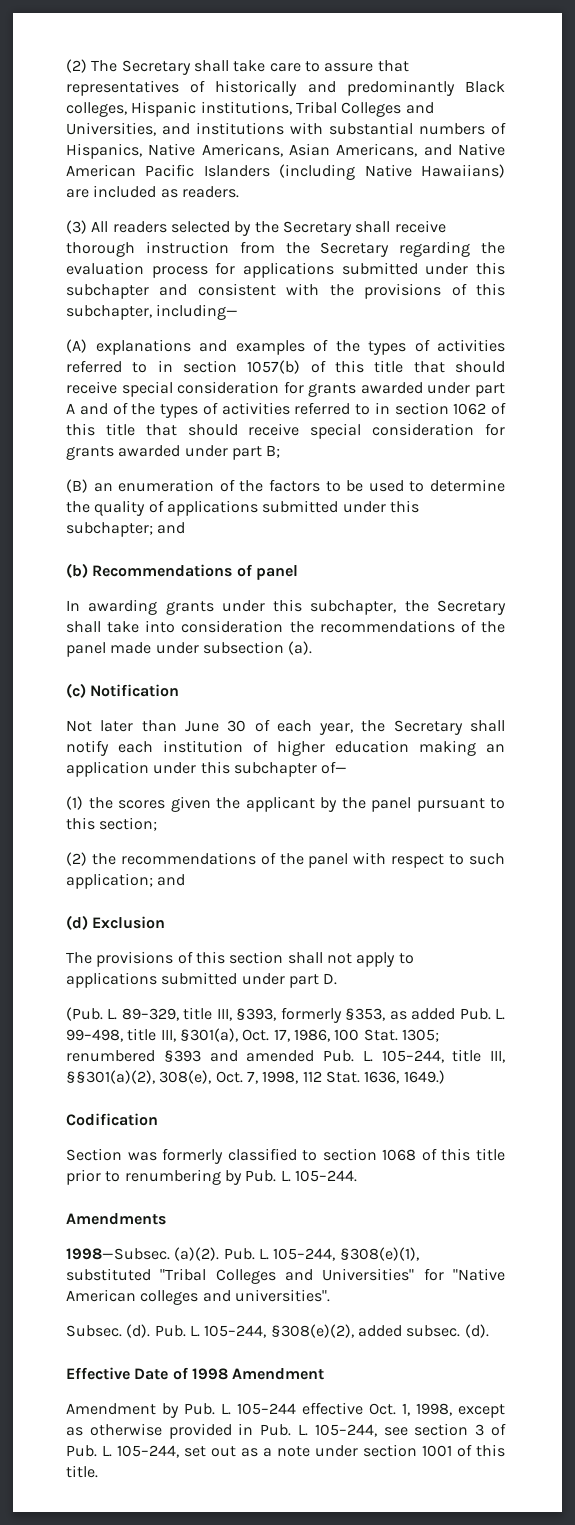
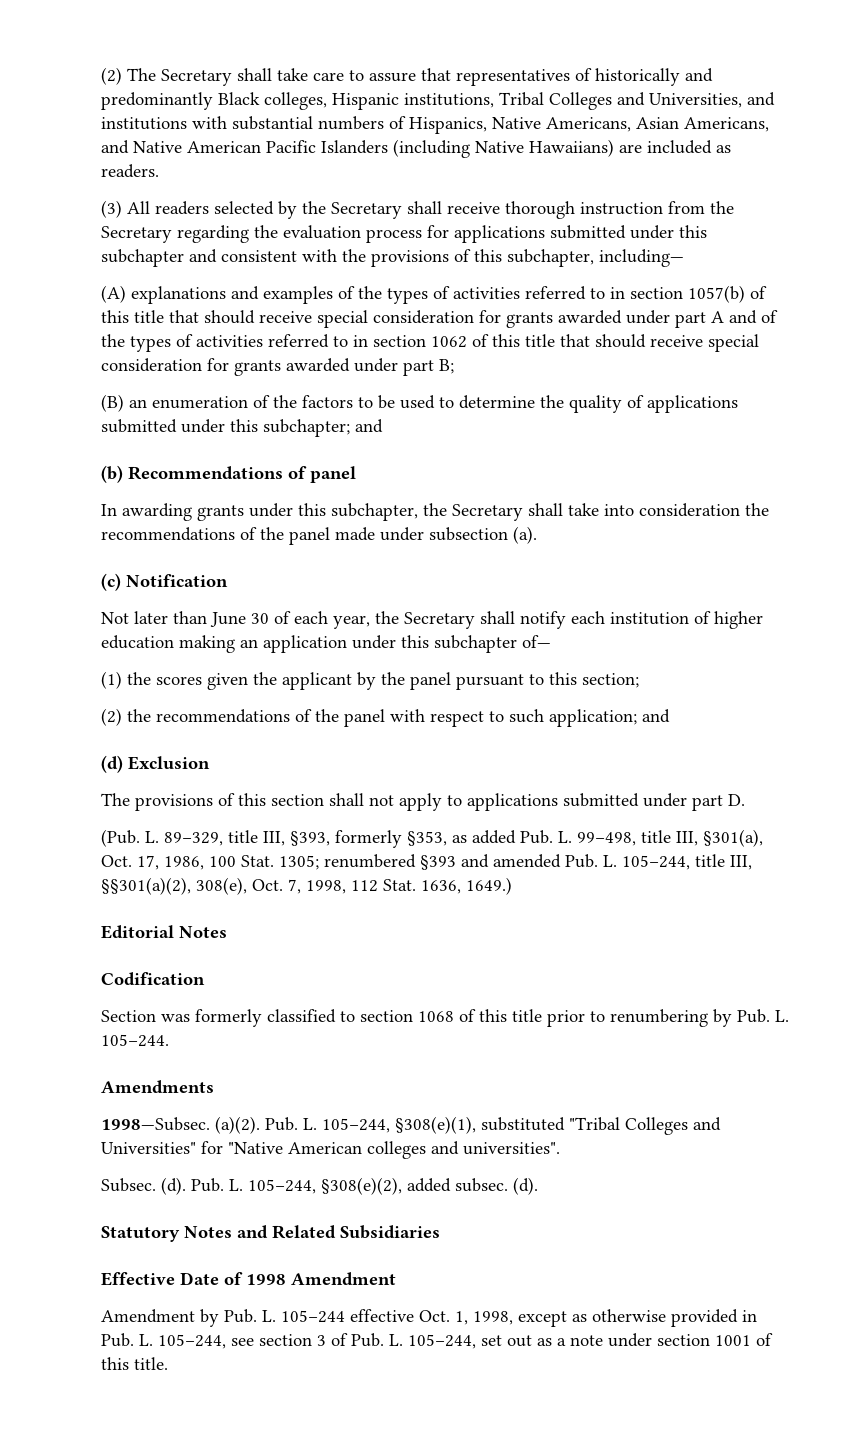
+ Editorial Notes
+ Statutory Notes and Related Subsidiaries

